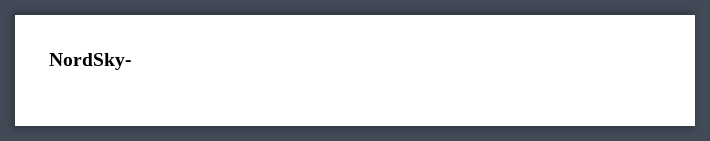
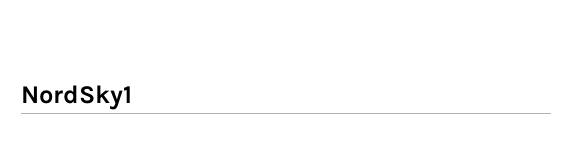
- NordSky-
+ NordSky1

